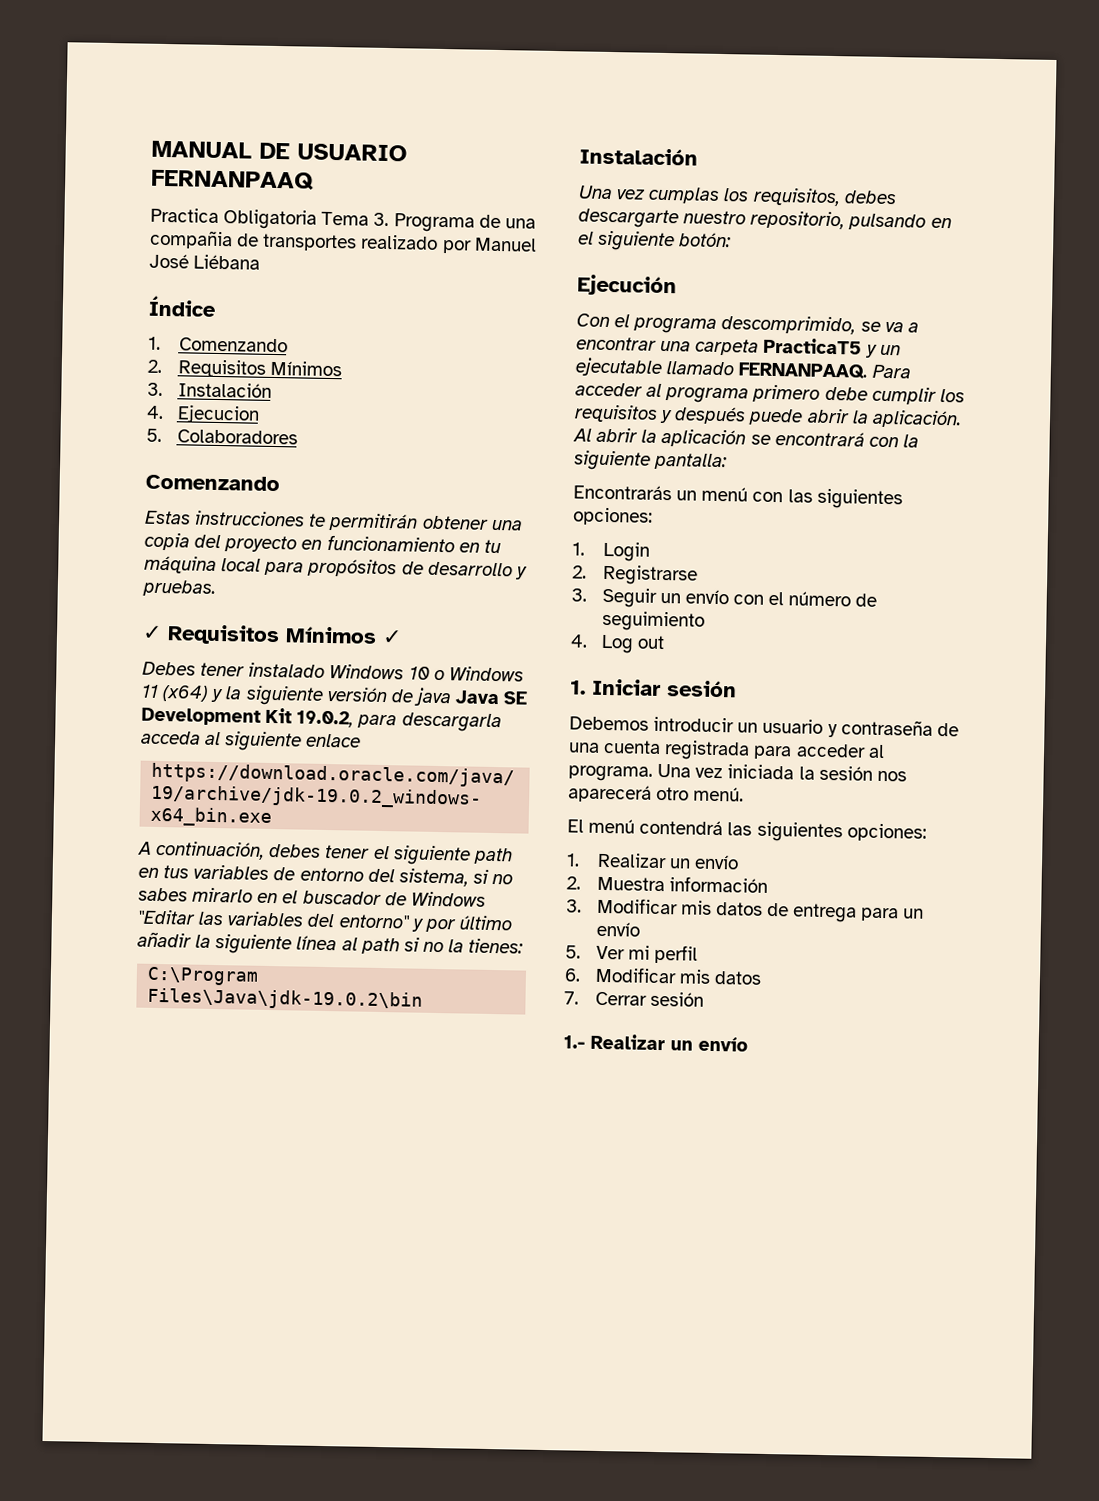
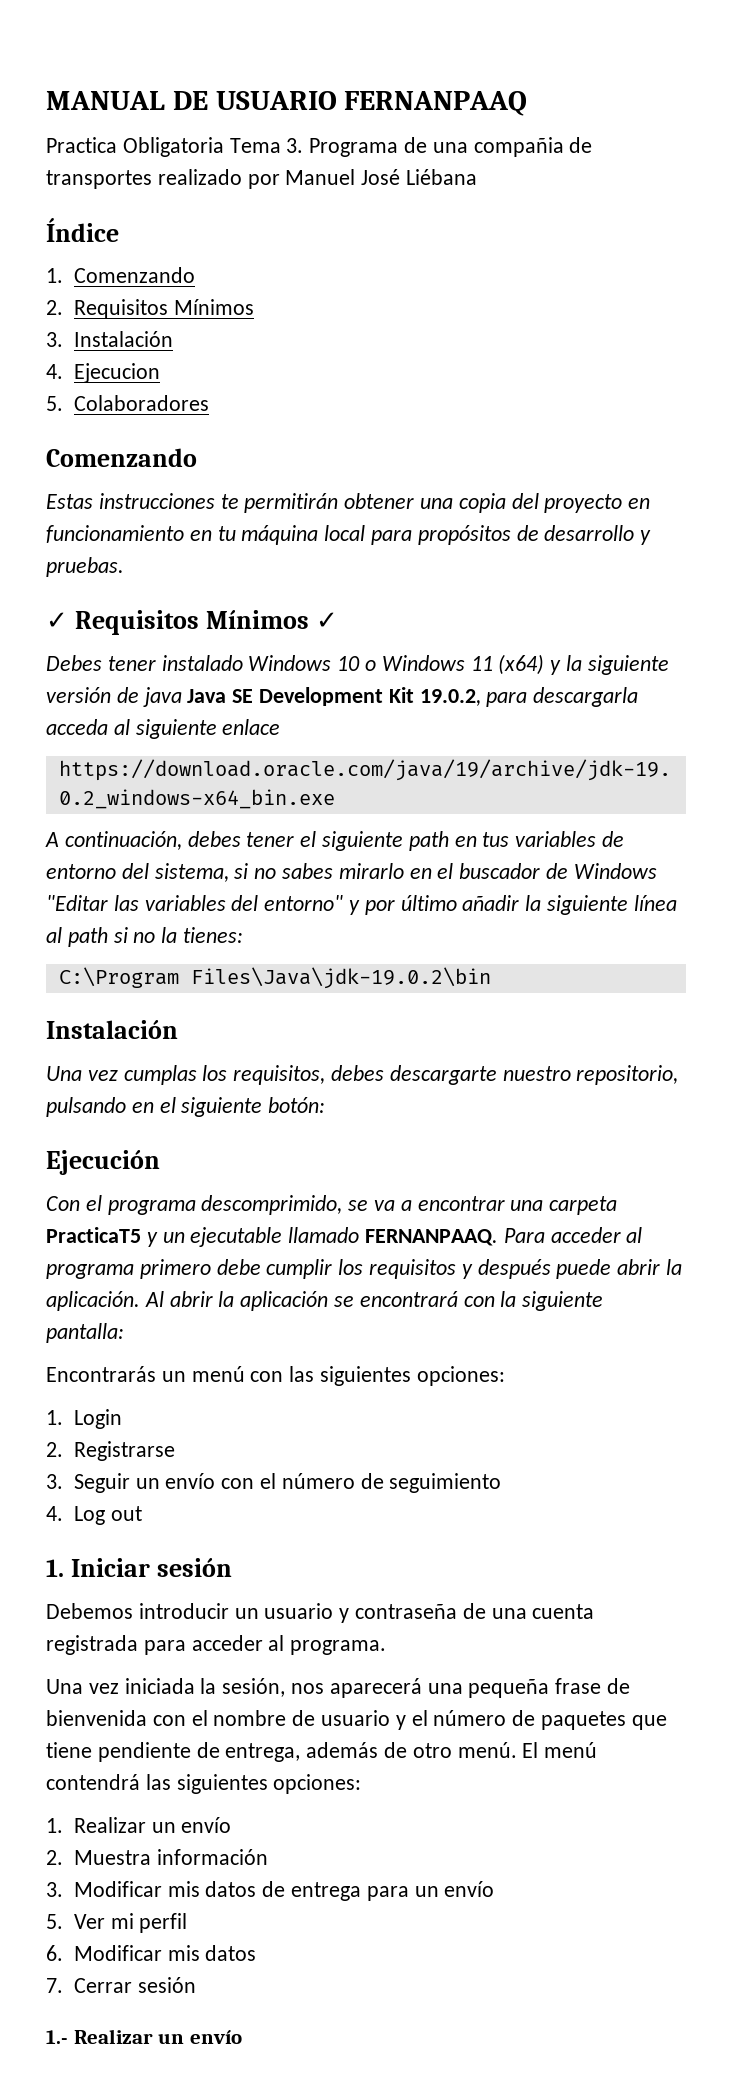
- Debemos introducir un usuario y contraseña de una cuenta registrada para acceder al programa. Una vez iniciada la sesión nos aparecerá otro menú.
- El menú contendrá las siguientes opciones:
+ Debemos introducir un usuario y contraseña de una cuenta registrada para acceder al programa.
+ Una vez iniciada la sesión, nos aparecerá una pequeña frase de bienvenida con el nombre de usuario y el número de paquetes que tiene pendiente de entrega, además de otro menú. El menú contendrá las siguientes opciones:

